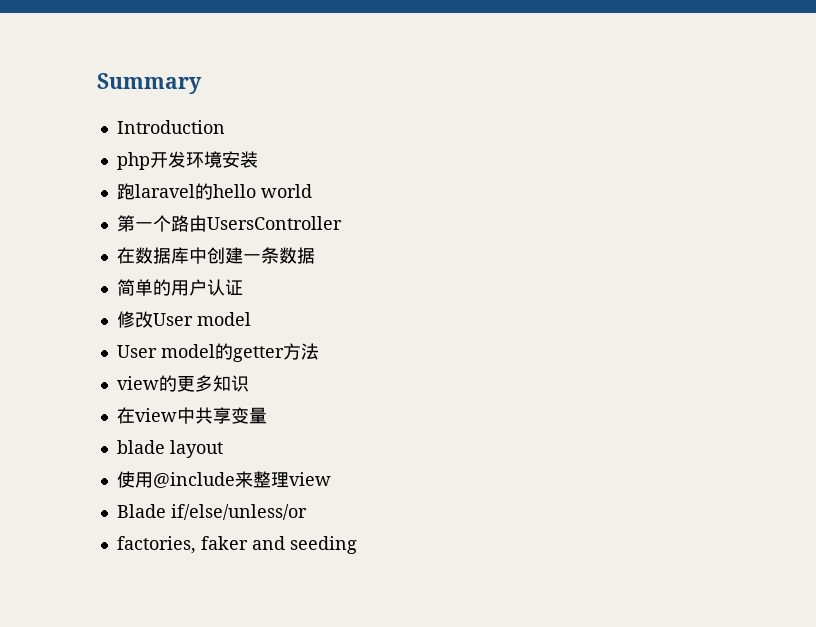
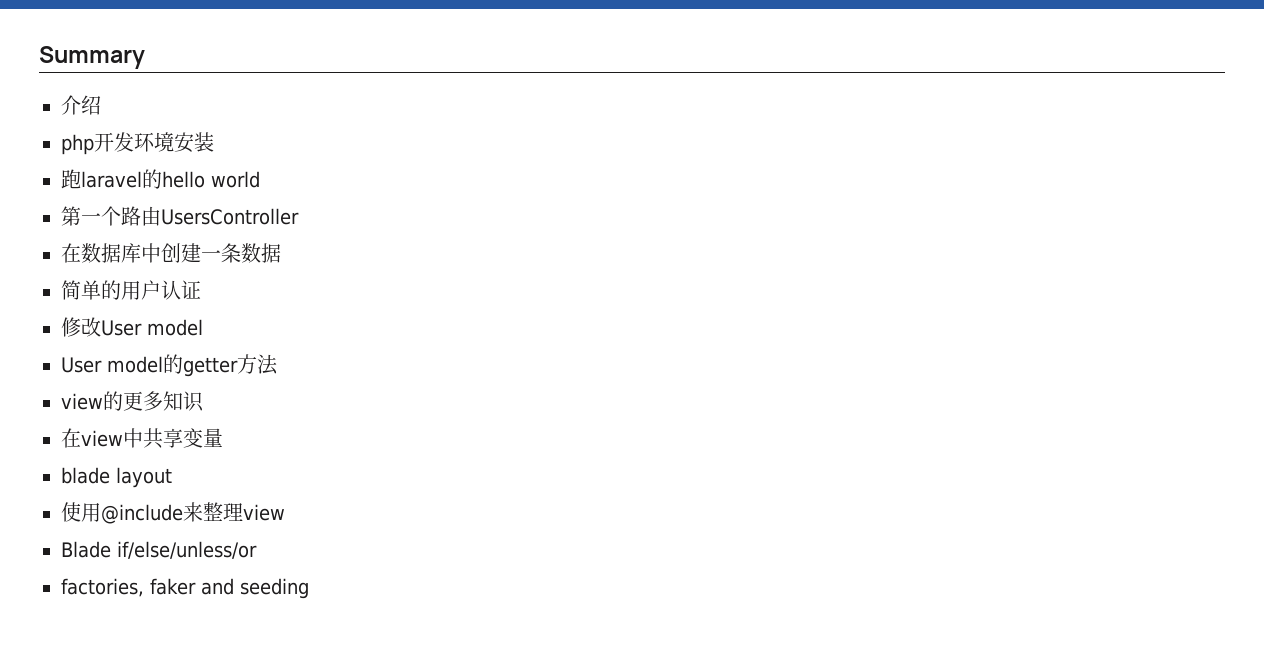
- Introduction
+ 介绍

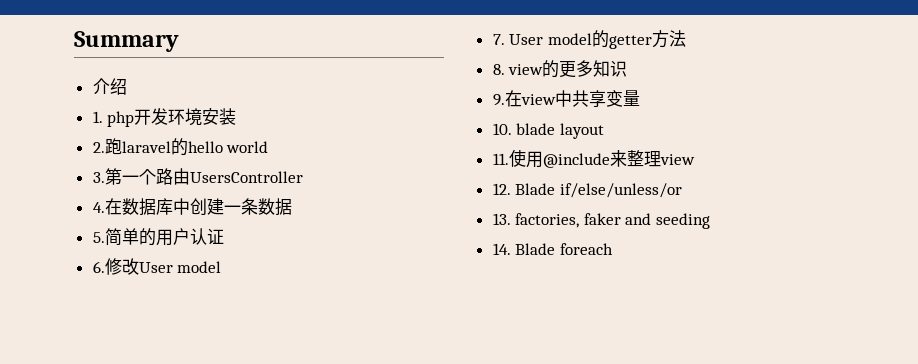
- php开发环境安装
+ 1. php开发环境安装
- 跑laravel的hello world
+ 2.跑laravel的hello world
- 第一个路由UsersController
+ 3.第一个路由UsersController
- 在数据库中创建一条数据
+ 4.在数据库中创建一条数据
- 简单的用户认证
+ 5.简单的用户认证
- 修改User model
+ 6.修改User model
- User model的getter方法
+ 7. User model的getter方法
- view的更多知识
+ 8. view的更多知识
- 在view中共享变量
+ 9.在view中共享变量
- blade layout
+ 10. blade layout
- 使用@include来整理view
+ 11.使用@include来整理view
- Blade if/else/unless/or
+ 12. Blade if/else/unless/or
- factories, faker and seeding
+ 13. factories, faker and seeding
+ 14. Blade foreach

